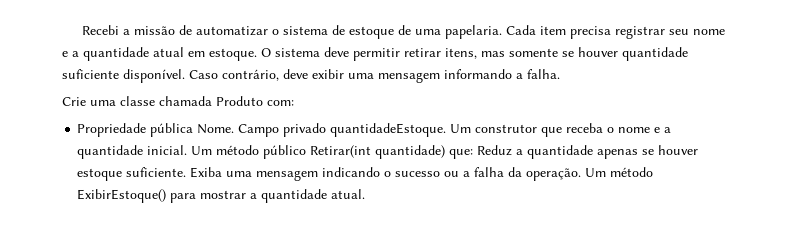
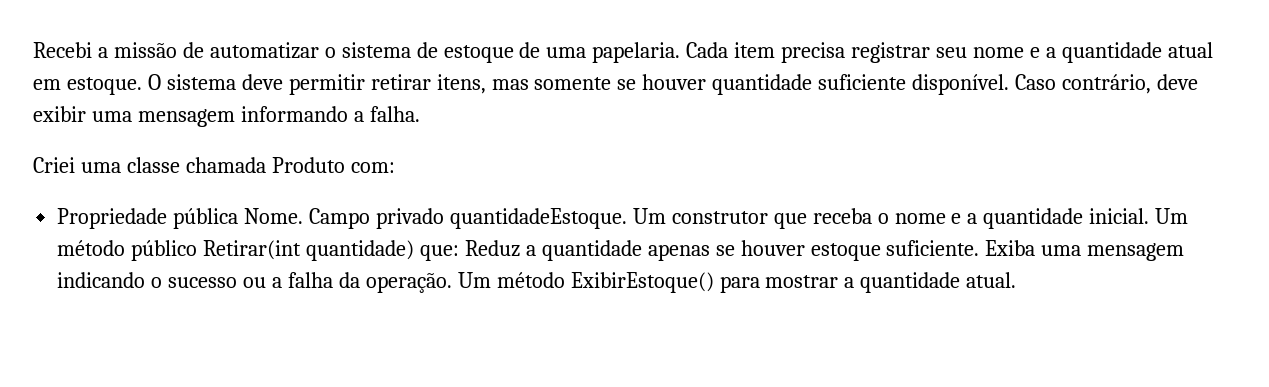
- Crie uma classe chamada Produto com:
+ Criei uma classe chamada Produto com:

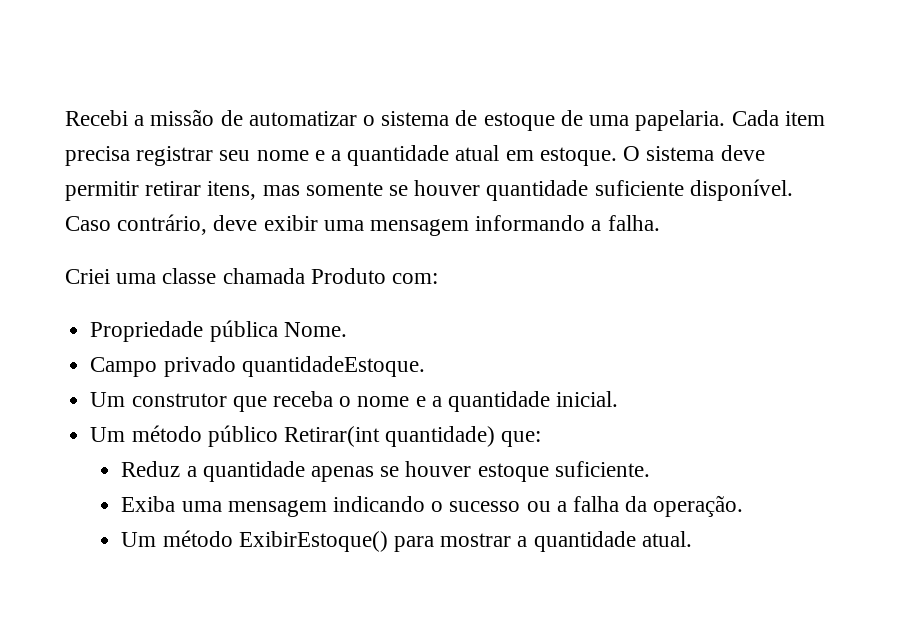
- Propriedade pública Nome. Campo privado quantidadeEstoque. Um construtor que receba o nome e a quantidade inicial. Um método público Retirar(int quantidade) que: Reduz a quantidade apenas se houver estoque suficiente. Exiba uma mensagem indicando o sucesso ou a falha da operação. Um método ExibirEstoque() para mostrar a quantidade atual.
+ Propriedade pública Nome.
+ Campo privado quantidadeEstoque.
+ Um construtor que receba o nome e a quantidade inicial.
+ Um método público Retirar(int quantidade) que:
+ Reduz a quantidade apenas se houver estoque suficiente.
+ Exiba uma mensagem indicando o sucesso ou a falha da operação.
+ Um método ExibirEstoque() para mostrar a quantidade atual.

